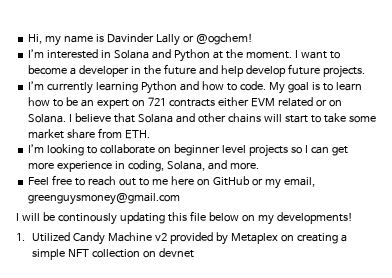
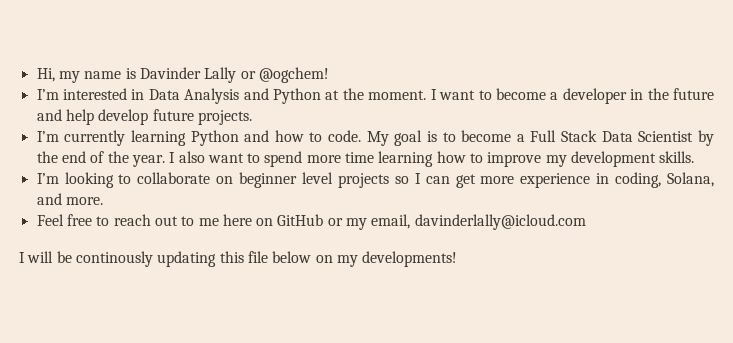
- I’m interested in Solana and Python at the moment.
+ I’m interested in Data Analysis and Python at the moment.
- My goal is to learn how to be an expert on 721 contracts either EVM related or on Solana. I believe that Solana and other chains will start to take some market share from ETH.
+ My goal is to become a Full Stack Data Scientist by the end of the year. I also want to spend more time learning how to improve my development skills.
- Feel free to reach out to me here on GitHub or my email, greenguysmoney@gmail.com
+ Feel free to reach out to me here on GitHub or my email, davinderlally@icloud.com
- 1. Utilized Candy Machine v2 provided by Metaplex on creating a simple NFT collection on devnet

